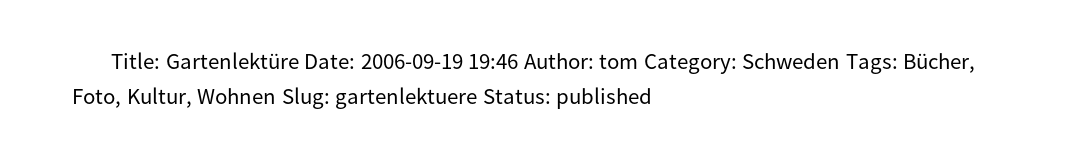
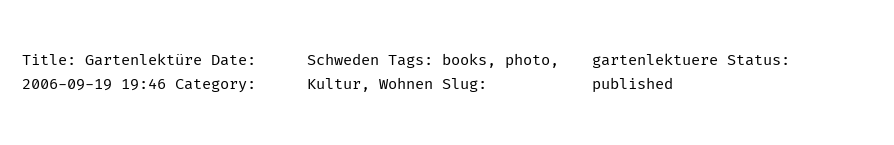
- Title: Gartenlektüre Date: 2006-09-19 19:46 Author: tom Category: Schweden Tags: Bücher, Foto, Kultur, Wohnen Slug: gartenlektuere Status: published
+ Title: Gartenlektüre Date: 2006-09-19 19:46 Category: Schweden Tags: books, photo, Kultur, Wohnen Slug: gartenlektuere Status: published

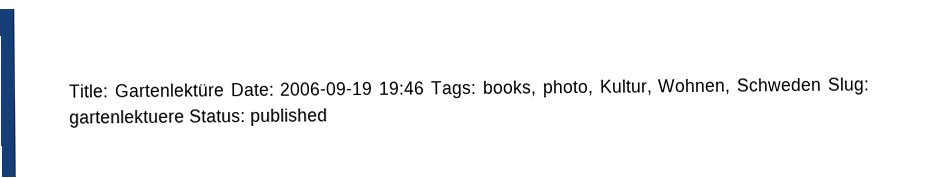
- Title: Gartenlektüre Date: 2006-09-19 19:46 Category: Schweden Tags: books, photo, Kultur, Wohnen Slug: gartenlektuere Status: published
+ Title: Gartenlektüre Date: 2006-09-19 19:46 Tags: books, photo, Kultur, Wohnen, Schweden Slug: gartenlektuere Status: published

